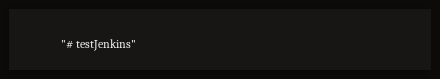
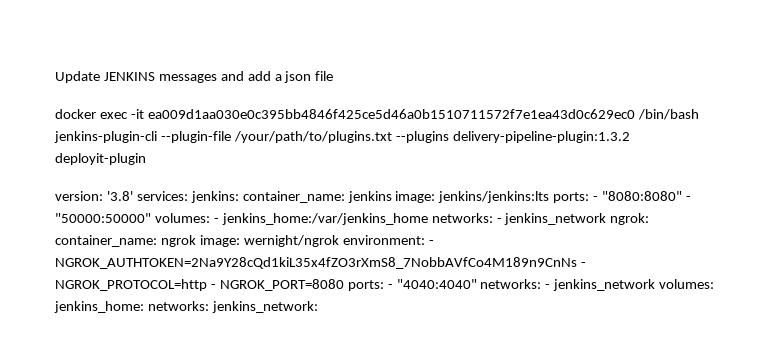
- "# testJenkins"
+ Update JENKINS messages and add a json file
+ docker exec -it ea009d1aa030e0c395bb4846f425ce5d46a0b1510711572f7e1ea43d0c629ec0 /bin/bash jenkins-plugin-cli --plugin-file /your/path/to/plugins.txt --plugins delivery-pipeline-plugin:1.3.2 deployit-plugin
+ version: '3.8' services: jenkins: container_name: jenkins image: jenkins/jenkins:lts ports: - "8080:8080" - "50000:50000" volumes: - jenkins_home:/var/jenkins_home networks: - jenkins_network ngrok: container_name: ngrok image: wernight/ngrok environment: - NGROK_AUTHTOKEN=2Na9Y28cQd1kiL35x4fZO3rXmS8_7NobbAVfCo4M189n9CnNs - NGROK_PROTOCOL=http - NGROK_PORT=8080 ports: - "4040:4040" networks: - jenkins_network volumes: jenkins_home: networks: jenkins_network:

